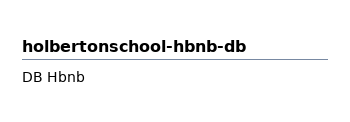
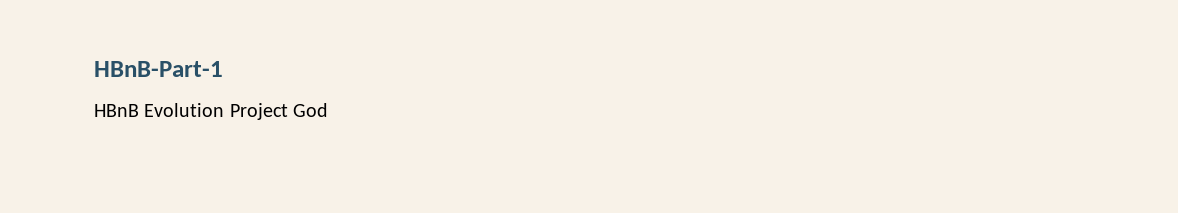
- holbertonschool-hbnb-db
- DB Hbnb
+ HBnB-Part-1
+ HBnB Evolution Project God

